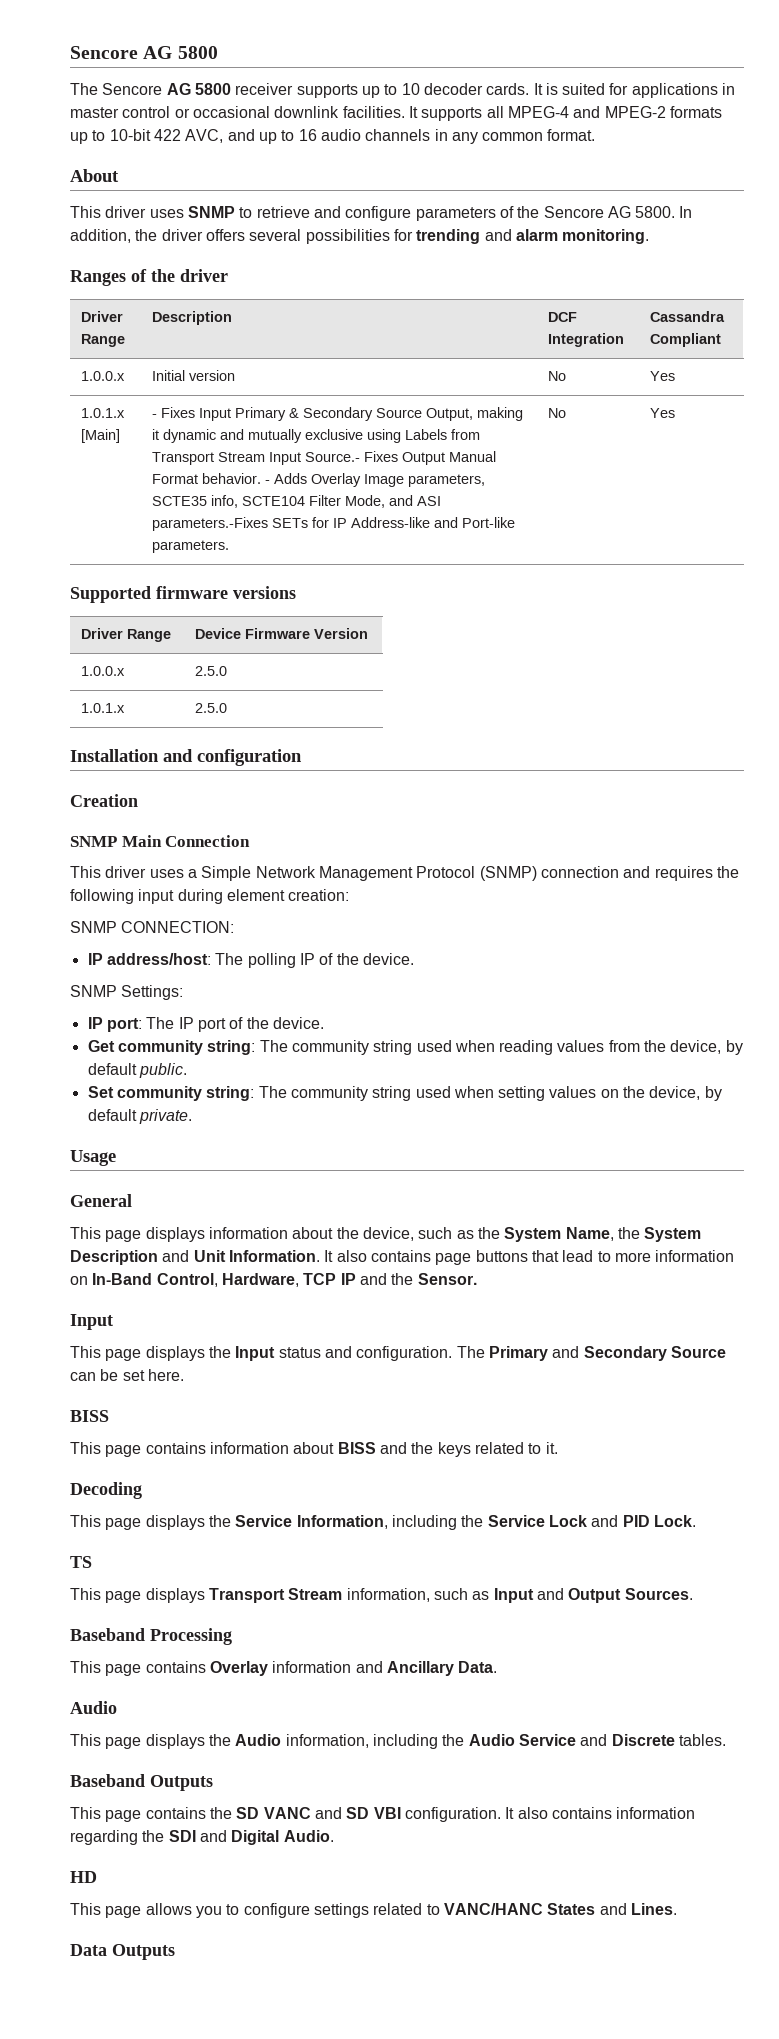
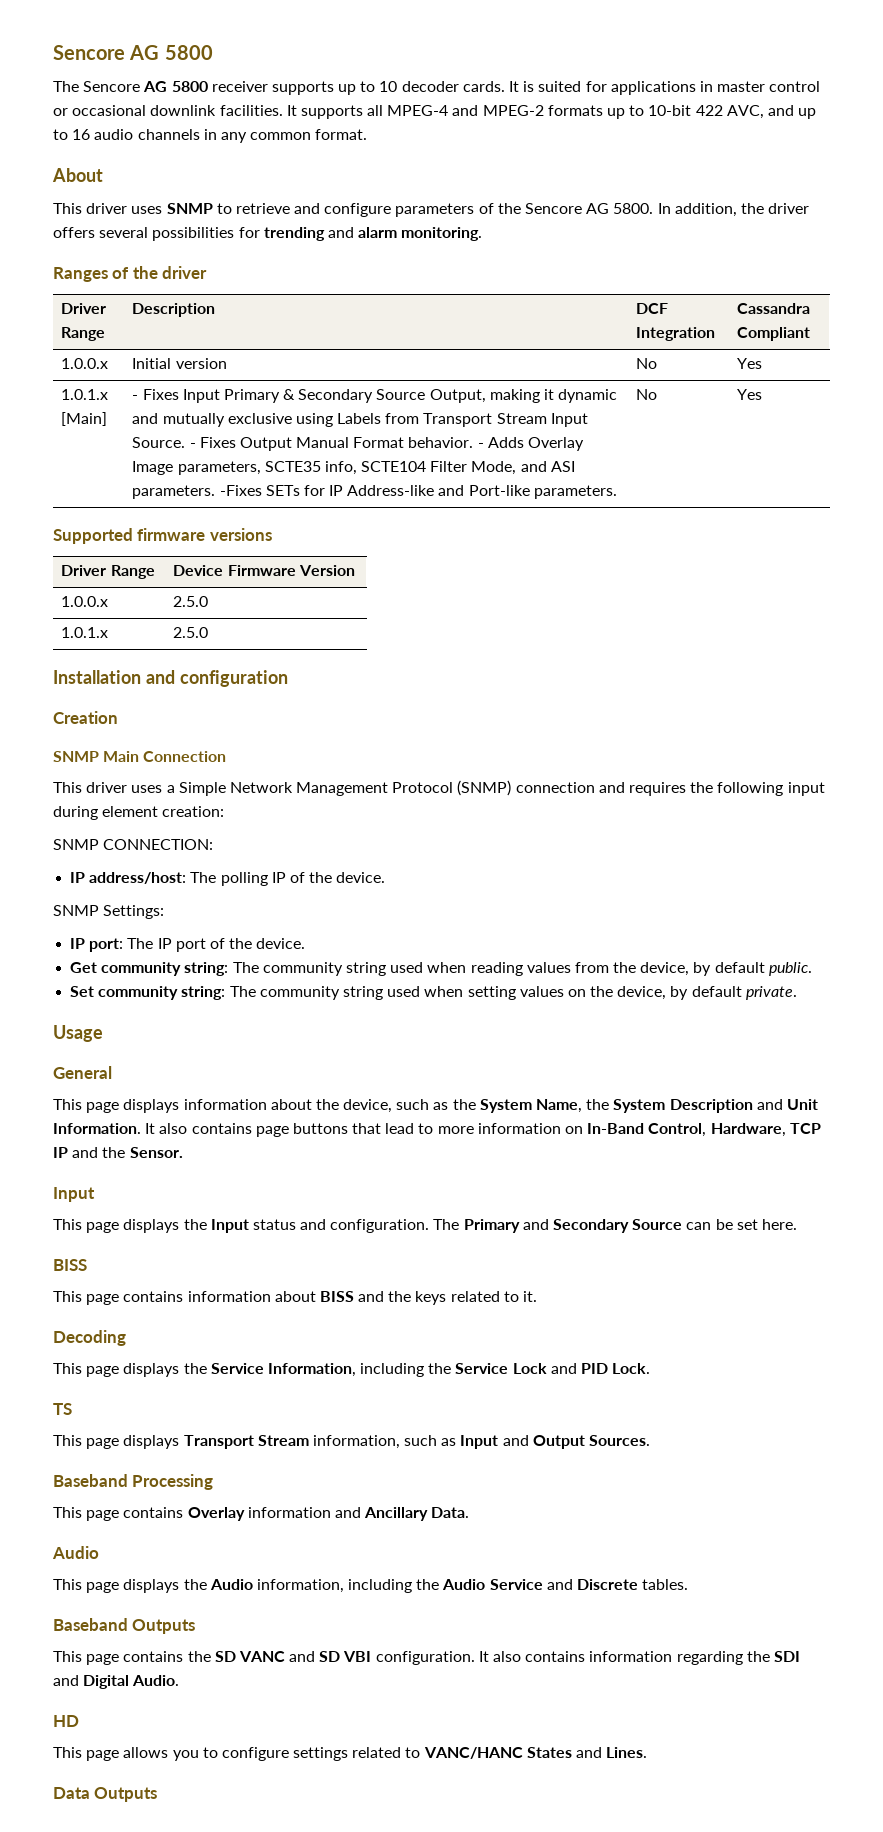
- - Fixes Input Primary & Secondary Source Output, making it dynamic and mutually exclusive using Labels from Transport Stream Input Source.- Fixes Output Manual Format behavior.
+ - Fixes Input Primary & Secondary Source Output, making it dynamic and mutually exclusive using Labels from Transport Stream Input Source. - Fixes Output Manual Format behavior.
- - Adds Overlay Image parameters, SCTE35 info, SCTE104 Filter Mode, and ASI parameters.-Fixes SETs for IP Address-like and Port-like parameters.
+ - Adds Overlay Image parameters, SCTE35 info, SCTE104 Filter Mode, and ASI parameters. -Fixes SETs for IP Address-like and Port-like parameters.

